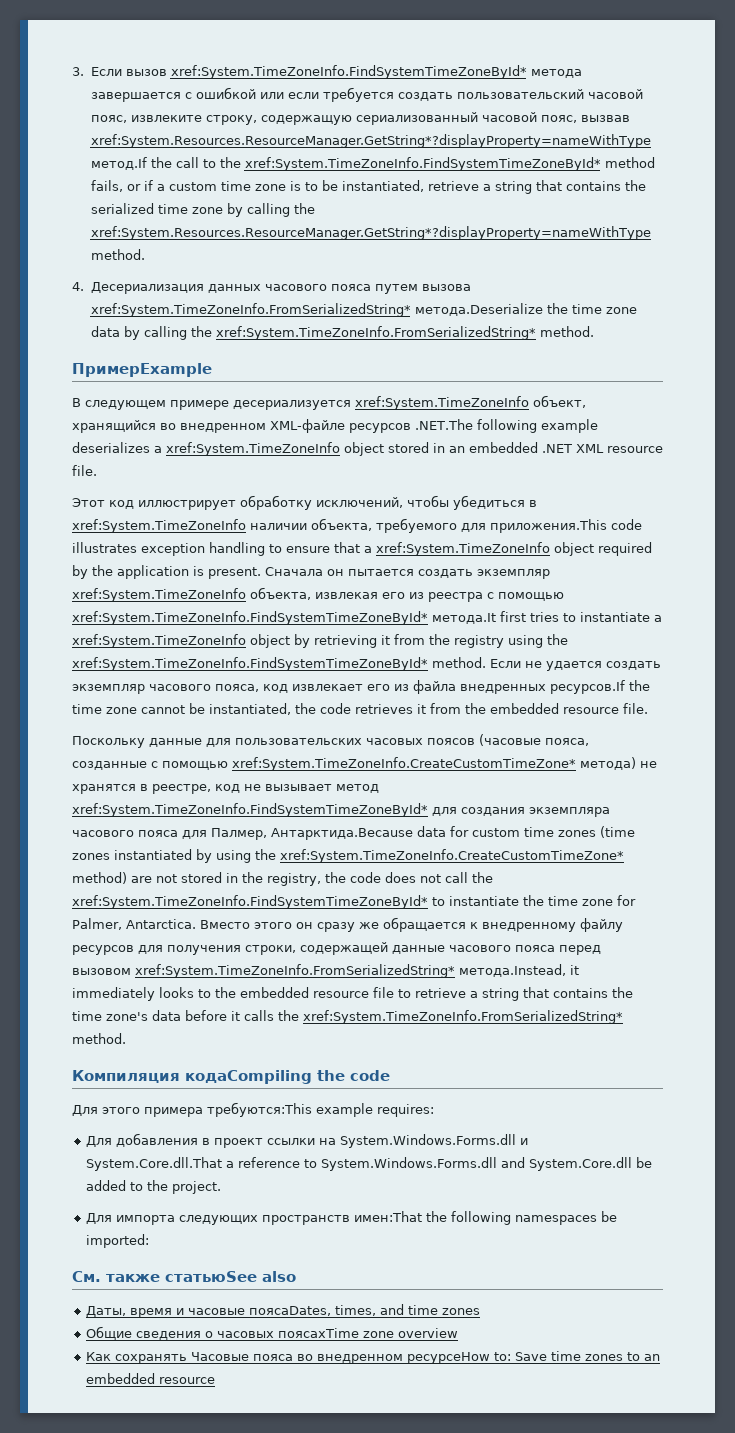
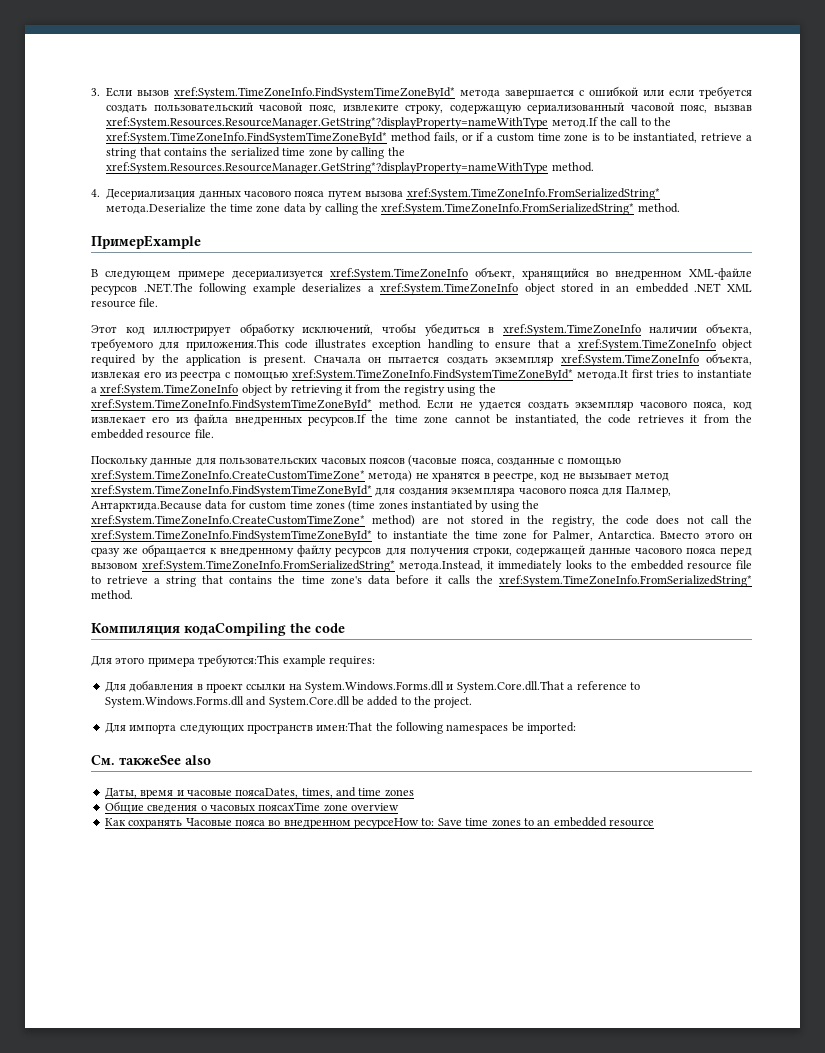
- См. также статьюSee also
+ См. такжеSee also

